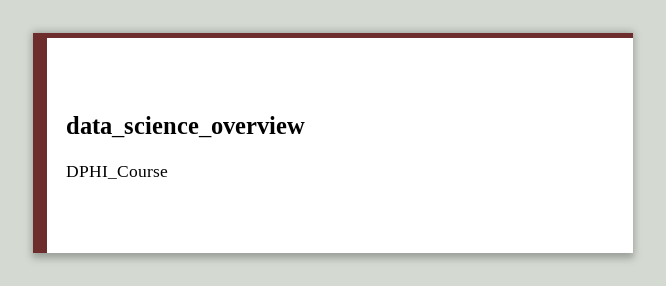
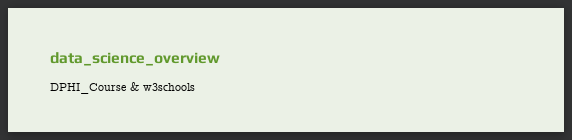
- DPHI_Course
+ DPHI_Course & w3schools

